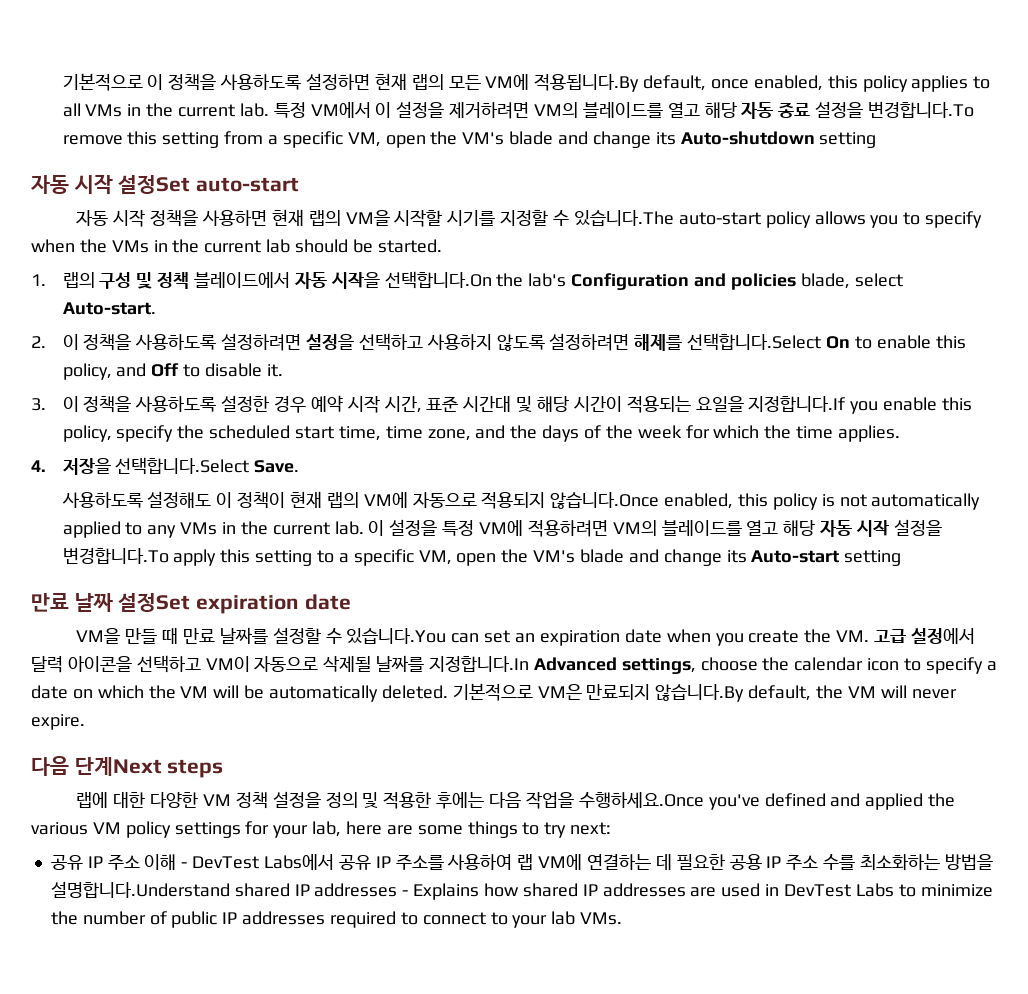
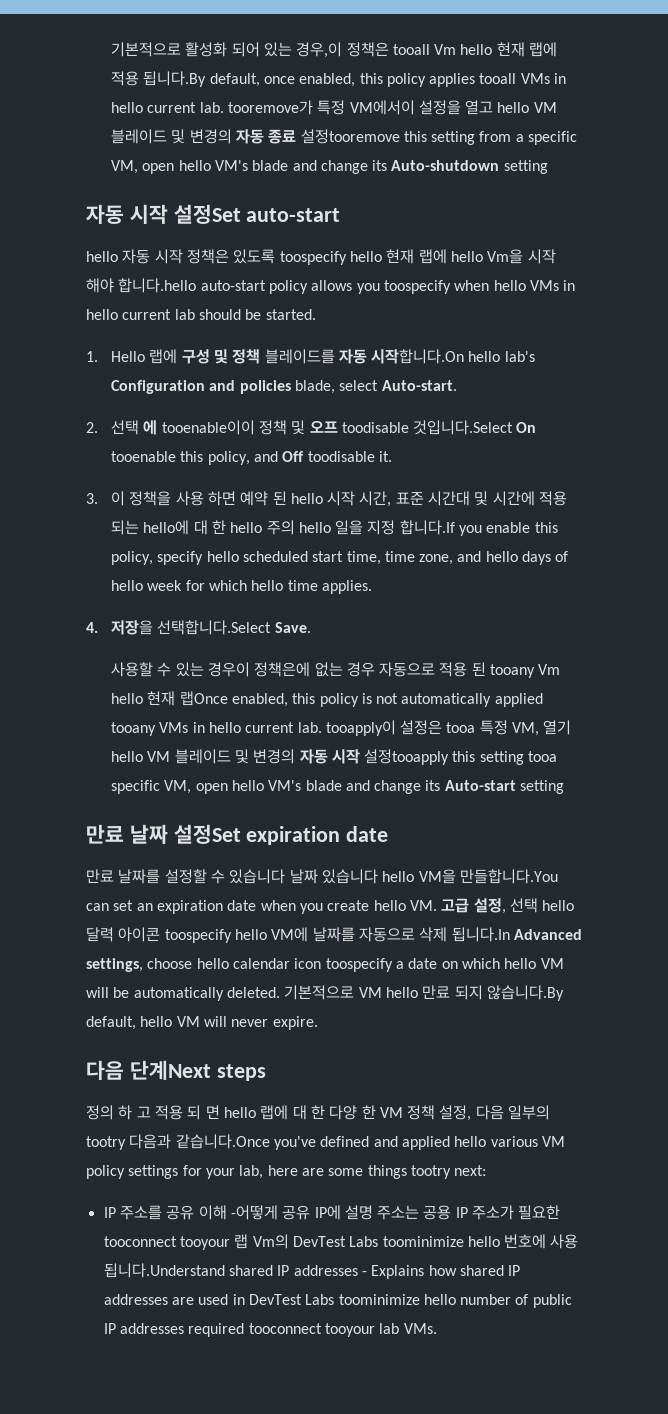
- 기본적으로 이 정책을 사용하도록 설정하면 현재 랩의 모든 VM에 적용됩니다.By default, once enabled, this policy applies to all VMs in the current lab. 특정 VM에서 이 설정을 제거하려면 VM의 블레이드를 열고 해당 자동 종료 설정을 변경합니다.To remove this setting from a specific VM, open the VM's blade and change its Auto-shutdown setting
+ 기본적으로 활성화 되어 있는 경우,이 정책은 tooall Vm hello 현재 랩에 적용 됩니다.By default, once enabled, this policy applies tooall VMs in hello current lab. tooremove가 특정 VM에서이 설정을 열고 hello VM 블레이드 및 변경의 자동 종료 설정tooremove this setting from a specific VM, open hello VM's blade and change its Auto-shutdown setting
- 자동 시작 정책을 사용하면 현재 랩의 VM을 시작할 시기를 지정할 수 있습니다.The auto-start policy allows you to specify when the VMs in the current lab should be started.
+ hello 자동 시작 정책은 있도록 toospecify hello 현재 랩에 hello Vm을 시작 해야 합니다.hello auto-start policy allows you toospecify when hello VMs in hello current lab should be started.
- 1. 랩의 구성 및 정책 블레이드에서 자동 시작을 선택합니다.On the lab's Configuration and policies blade, select Auto-start.
+ 1. Hello 랩에 구성 및 정책 블레이드를 자동 시작합니다.On hello lab's Configuration and policies blade, select Auto-start.
- 2. 이 정책을 사용하도록 설정하려면 설정을 선택하고 사용하지 않도록 설정하려면 해제를 선택합니다.Select On to enable this policy, and Off to disable it.
+ 2. 선택 에 tooenable이이 정책 및 오프 toodisable 것입니다.Select On tooenable this policy, and Off toodisable it.
- 3. 이 정책을 사용하도록 설정한 경우 예약 시작 시간, 표준 시간대 및 해당 시간이 적용되는 요일을 지정합니다.If you enable this policy, specify the scheduled start time, time zone, and the days of the week for which the time applies.
+ 3. 이 정책을 사용 하면 예약 된 hello 시작 시간, 표준 시간대 및 시간에 적용 되는 hello에 대 한 hello 주의 hello 일을 지정 합니다.If you enable this policy, specify hello scheduled start time, time zone, and hello days of hello week for which hello time applies.
- 사용하도록 설정해도 이 정책이 현재 랩의 VM에 자동으로 적용되지 않습니다.Once enabled, this policy is not automatically applied to any VMs in the current lab. 이 설정을 특정 VM에 적용하려면 VM의 블레이드를 열고 해당 자동 시작 설정을 변경합니다.To apply this setting to a specific VM, open the VM's blade and change its Auto-start setting
+ 사용할 수 있는 경우이 정책은에 없는 경우 자동으로 적용 된 tooany Vm hello 현재 랩Once enabled, this policy is not automatically applied tooany VMs in hello current lab. tooapply이 설정은 tooa 특정 VM, 열기 hello VM 블레이드 및 변경의 자동 시작 설정tooapply this setting tooa specific VM, open hello VM's blade and change its Auto-start setting
- VM을 만들 때 만료 날짜를 설정할 수 있습니다.You can set an expiration date when you create the VM. 고급 설정에서 달력 아이콘을 선택하고 VM이 자동으로 삭제될 날짜를 지정합니다.In Advanced settings, choose the calendar icon to specify a date on which the VM will be automatically deleted.
+ 만료 날짜를 설정할 수 있습니다 날짜 있습니다 hello VM을 만들합니다.You can set an expiration date when you create hello VM. 고급 설정, 선택 hello 달력 아이콘 toospecify hello VM에 날짜를 자동으로 삭제 됩니다.In Advanced settings, choose hello calendar icon toospecify a date on which hello VM will be automatically deleted.
- 기본적으로 VM은 만료되지 않습니다.By default, the VM will never expire.
+ 기본적으로 VM hello 만료 되지 않습니다.By default, hello VM will never expire.
- 랩에 대한 다양한 VM 정책 설정을 정의 및 적용한 후에는 다음 작업을 수행하세요.Once you've defined and applied the various VM policy settings for your lab, here are some things to try next:
+ 정의 하 고 적용 되 면 hello 랩에 대 한 다양 한 VM 정책 설정, 다음 일부의 tootry 다음과 같습니다.Once you've defined and applied hello various VM policy settings for your lab, here are some things tootry next:
- 공유 IP 주소 이해 - DevTest Labs에서 공유 IP 주소를 사용하여 랩 VM에 연결하는 데 필요한 공용 IP 주소 수를 최소화하는 방법을 설명합니다.Understand shared IP addresses - Explains how shared IP addresses are used in DevTest Labs to minimize the number of public IP addresses required to connect to your lab VMs.
+ IP 주소를 공유 이해 -어떻게 공유 IP에 설명 주소는 공용 IP 주소가 필요한 tooconnect tooyour 랩 Vm의 DevTest Labs toominimize hello 번호에 사용 됩니다.Understand shared IP addresses - Explains how shared IP addresses are used in DevTest Labs toominimize hello number of public IP addresses required tooconnect tooyour lab VMs.

